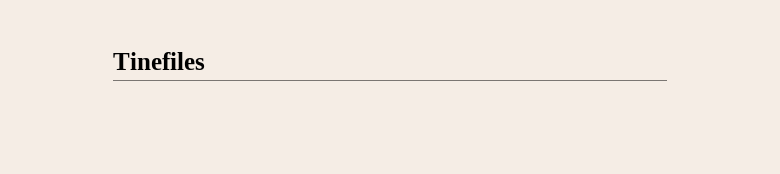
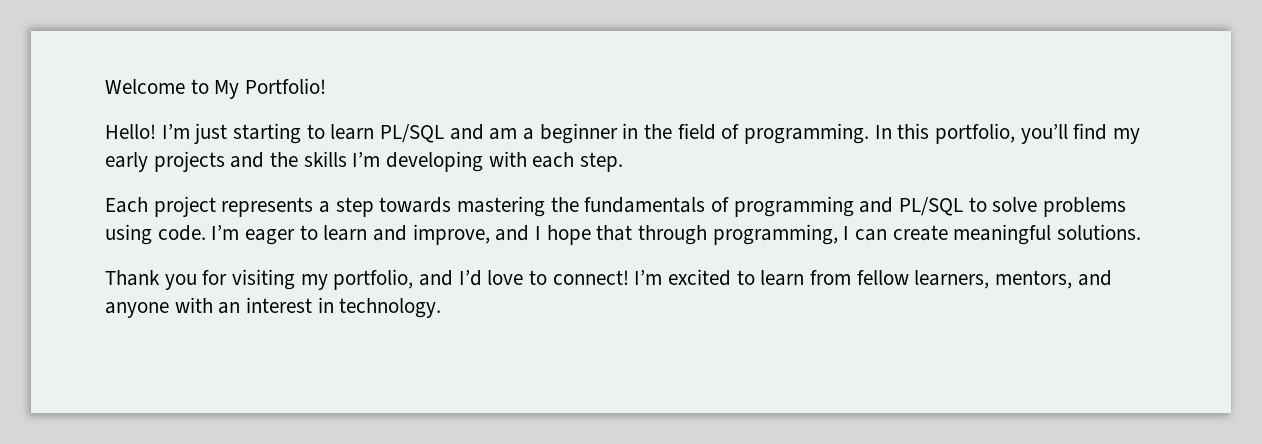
- Tinefiles
+ Welcome to My Portfolio!
+ Hello! I’m just starting to learn PL/SQL and am a beginner in the field of programming. In this portfolio, you’ll find my early projects and the skills I’m developing with each step.
+ Each project represents a step towards mastering the fundamentals of programming and PL/SQL to solve problems using code. I’m eager to learn and improve, and I hope that through programming, I can create meaningful solutions.
+ Thank you for visiting my portfolio, and I’d love to connect! I’m excited to learn from fellow learners, mentors, and anyone with an interest in technology.

